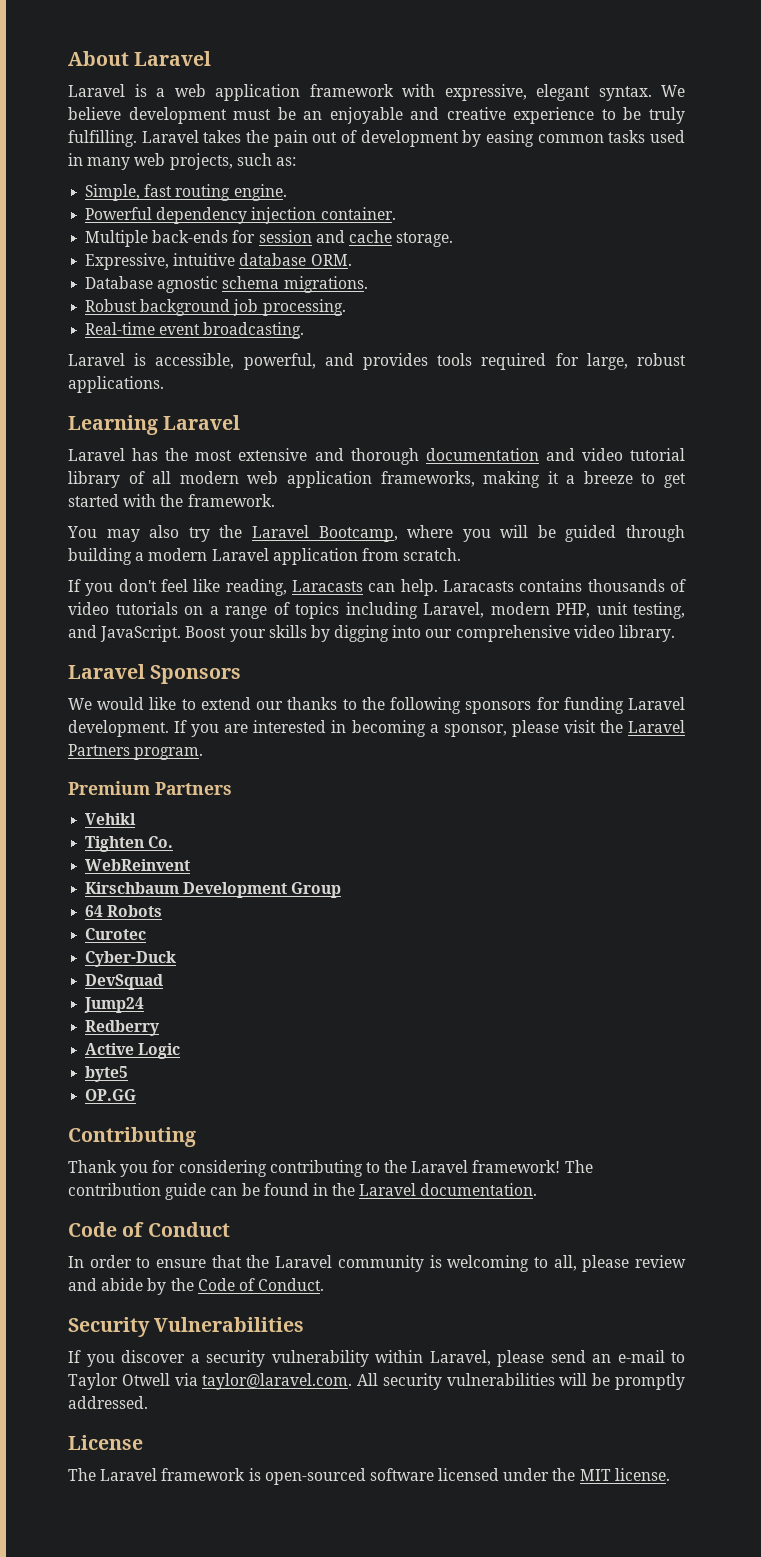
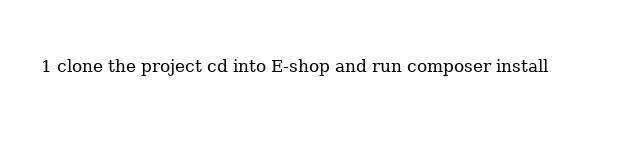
- About Laravel
- Laravel is a web application framework with expressive, elegant syntax. We believe development must be an enjoyable and creative experience to be truly fulfilling. Laravel takes the pain out of development by easing common tasks used in many web projects, such as:
- Simple, fast routing engine.
- Powerful dependency injection container.
- Multiple back-ends for session and cache storage.
- Expressive, intuitive database ORM.
- Database agnostic schema migrations.
- Robust background job processing.
- Real-time event broadcasting.
- Laravel is accessible, powerful, and provides tools required for large, robust applications.
- Learning Laravel
- Laravel has the most extensive and thorough documentation and video tutorial library of all modern web application frameworks, making it a breeze to get started with the framework.
- You may also try the Laravel Bootcamp, where you will be guided through building a modern Laravel application from scratch.
- If you don't feel like reading, Laracasts can help. Laracasts contains thousands of video tutorials on a range of topics including Laravel, modern PHP, unit testing, and JavaScript. Boost your skills by digging into our comprehensive video library.
- Laravel Sponsors
- We would like to extend our thanks to the following sponsors for funding Laravel development. If you are interested in becoming a sponsor, please visit the Laravel Partners program.
- Premium Partners
- Vehikl
- Tighten Co.
- WebReinvent
- Kirschbaum Development Group
- 64 Robots
- Curotec
- Cyber-Duck
- DevSquad
- Jump24
- Redberry
- Active Logic
- byte5
- OP.GG
- Contributing
- Thank you for considering contributing to the Laravel framework! The contribution guide can be found in the Laravel documentation.
- Code of Conduct
- In order to ensure that the Laravel community is welcoming to all, please review and abide by the Code of Conduct.
- Security Vulnerabilities
- If you discover a security vulnerability within Laravel, please send an e-mail to Taylor Otwell via taylor@laravel.com. All security vulnerabilities will be promptly addressed.
- License
- The Laravel framework is open-sourced software licensed under the MIT license.
+ 1 clone the project cd into E-shop and run composer install

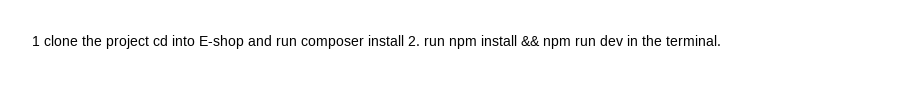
- 1 clone the project cd into E-shop and run composer install
+ 1 clone the project cd into E-shop and run composer install 2. run npm install && npm run dev in the terminal.

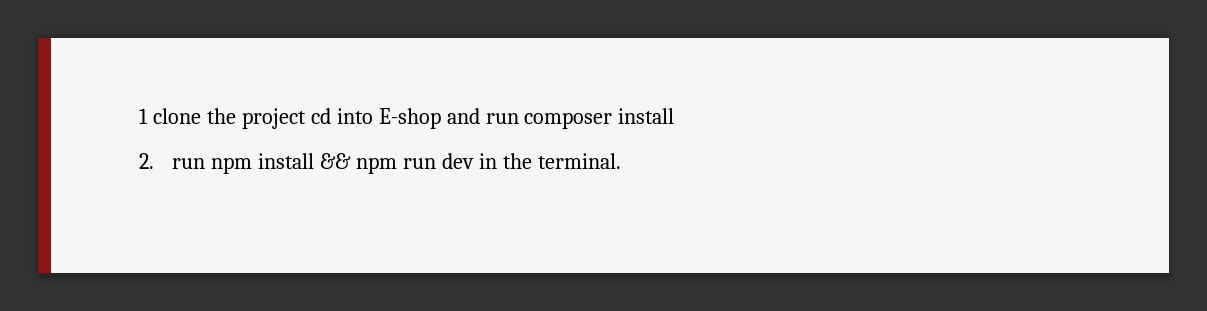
- 1 clone the project cd into E-shop and run composer install 2. run npm install && npm run dev in the terminal.
+ 1 clone the project cd into E-shop and run composer install
+ 2. run npm install && npm run dev in the terminal.

